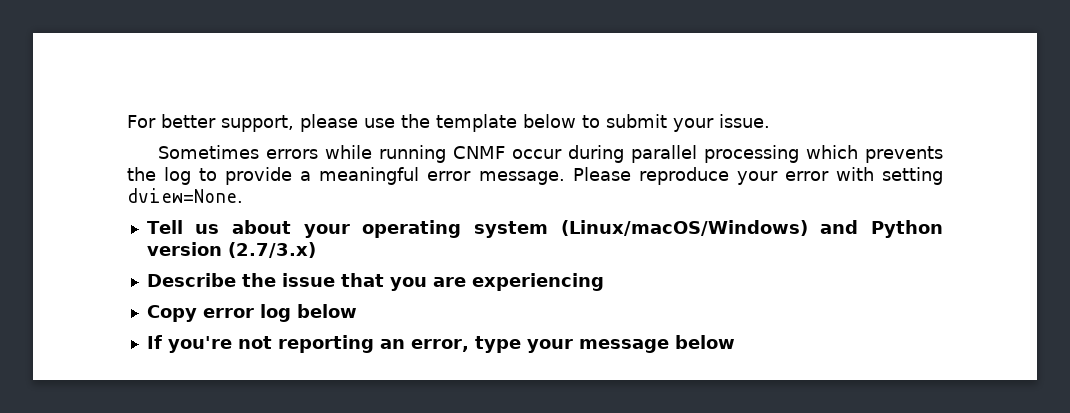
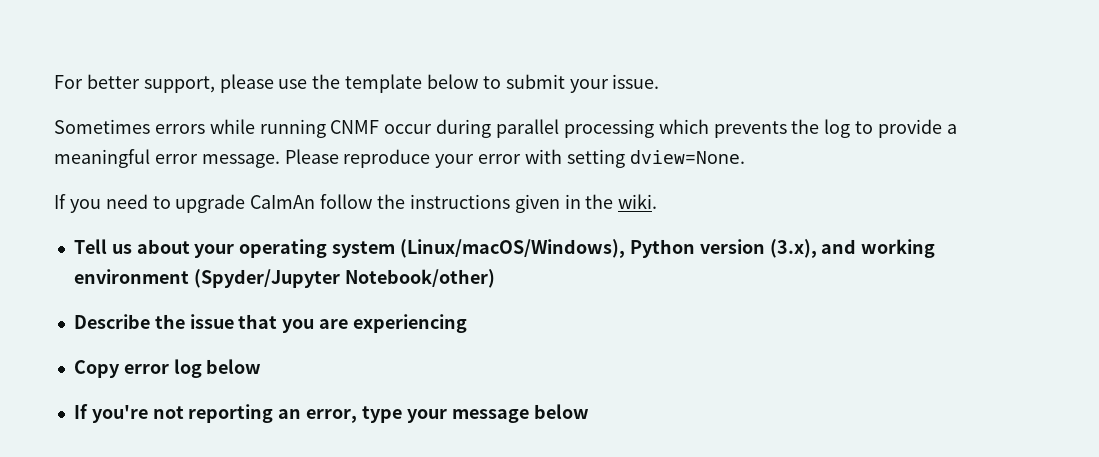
+ If you need to upgrade CaImAn follow the instructions given in the wiki.
- Tell us about your operating system (Linux/macOS/Windows) and Python version (2.7/3.x)
+ Tell us about your operating system (Linux/macOS/Windows), Python version (3.x), and working environment (Spyder/Jupyter Notebook/other)

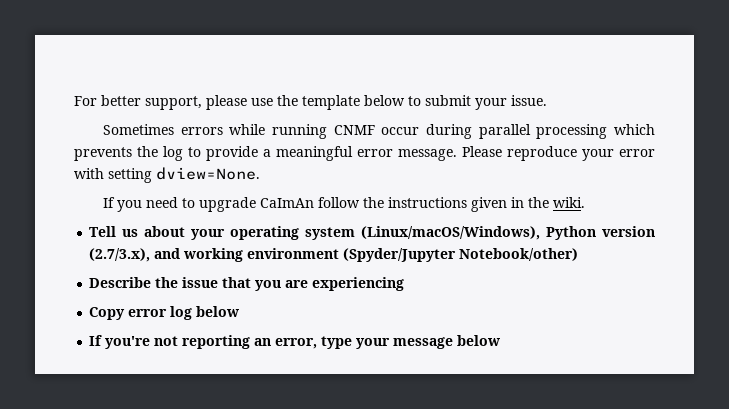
- Tell us about your operating system (Linux/macOS/Windows), Python version (3.x), and working environment (Spyder/Jupyter Notebook/other)
+ Tell us about your operating system (Linux/macOS/Windows), Python version (2.7/3.x), and working environment (Spyder/Jupyter Notebook/other)

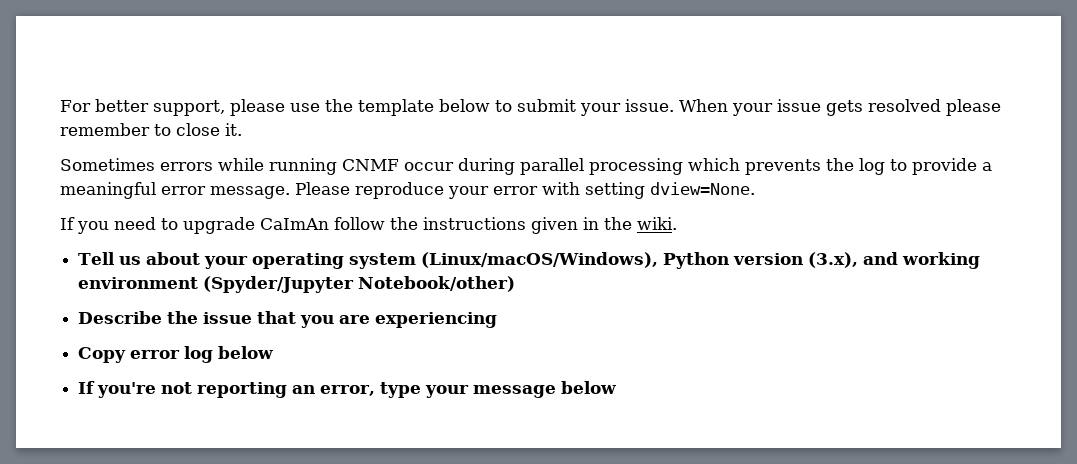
+ When your issue gets resolved please remember to close it.
- Tell us about your operating system (Linux/macOS/Windows), Python version (2.7/3.x), and working environment (Spyder/Jupyter Notebook/other)
+ Tell us about your operating system (Linux/macOS/Windows), Python version (3.x), and working environment (Spyder/Jupyter Notebook/other)

